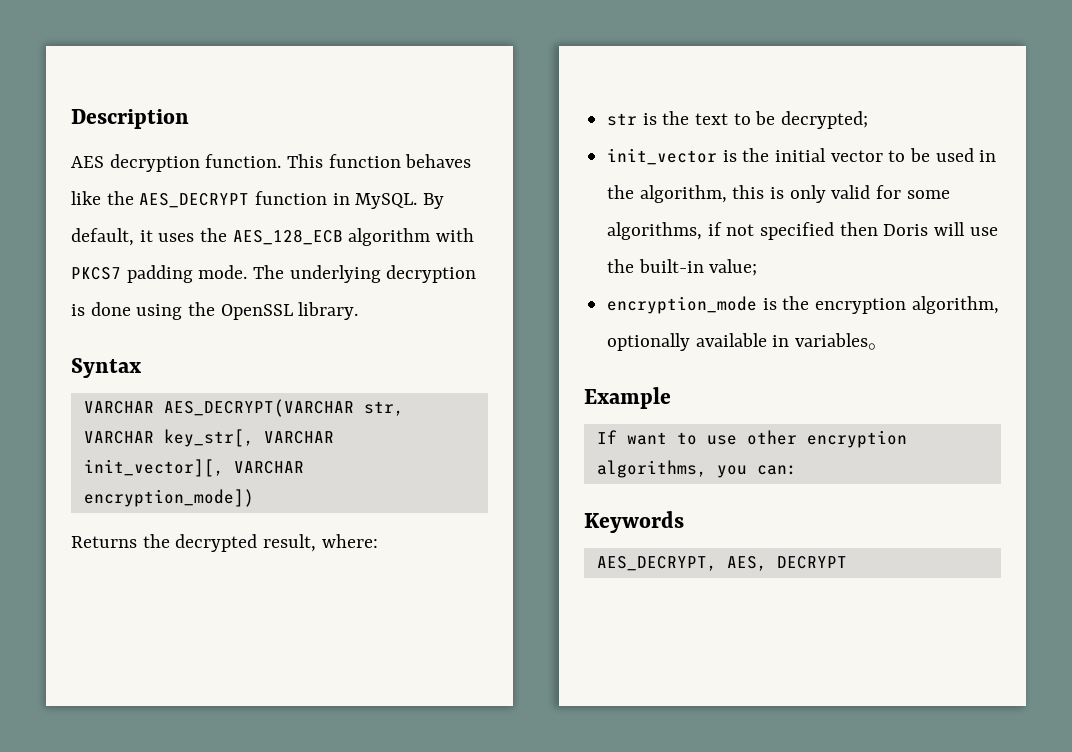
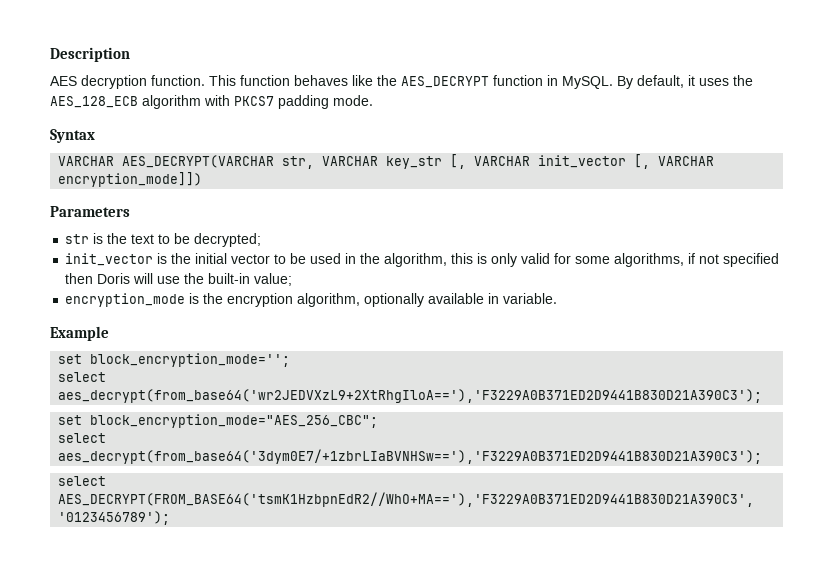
- The underlying decryption is done using the OpenSSL library.
- VARCHAR AES_DECRYPT(VARCHAR str, VARCHAR key_str[, VARCHAR init_vector][, VARCHAR encryption_mode])
- Returns the decrypted result, where:
+ VARCHAR AES_DECRYPT(VARCHAR str, VARCHAR key_str [, VARCHAR init_vector [, VARCHAR encryption_mode]])
+ Parameters
- encryption_mode is the encryption algorithm, optionally available in variables。
+ encryption_mode is the encryption algorithm, optionally available in variable.
- If want to use other encryption algorithms, you can:
- Keywords
- AES_DECRYPT, AES, DECRYPT
+ set block_encryption_mode='';
+ select aes_decrypt(from_base64('wr2JEDVXzL9+2XtRhgIloA=='),'F3229A0B371ED2D9441B830D21A390C3');
+ set block_encryption_mode="AES_256_CBC";
+ select aes_decrypt(from_base64('3dym0E7/+1zbrLIaBVNHSw=='),'F3229A0B371ED2D9441B830D21A390C3');
+ select AES_DECRYPT(FROM_BASE64('tsmK1HzbpnEdR2//WhO+MA=='),'F3229A0B371ED2D9441B830D21A390C3', '0123456789');

